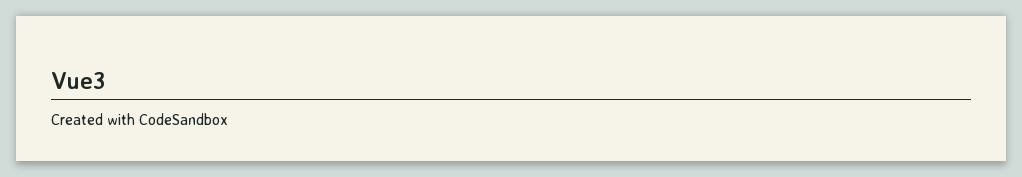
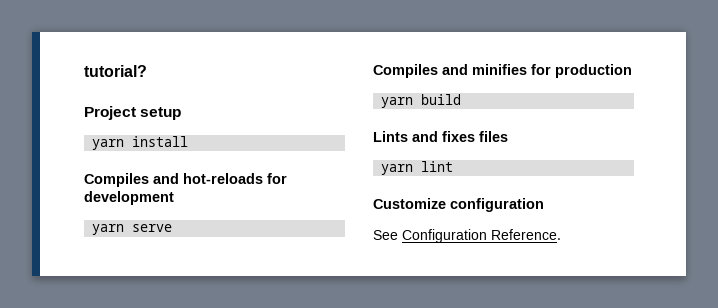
- Vue3
- Created with CodeSandbox
+ tutorial?
+ Project setup
+ yarn install
+ Compiles and hot-reloads for development
+ yarn serve
+ Compiles and minifies for production
+ yarn build
+ Lints and fixes files
+ yarn lint
+ Customize configuration
+ See Configuration Reference.

